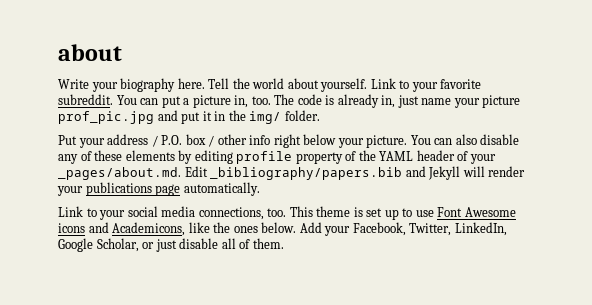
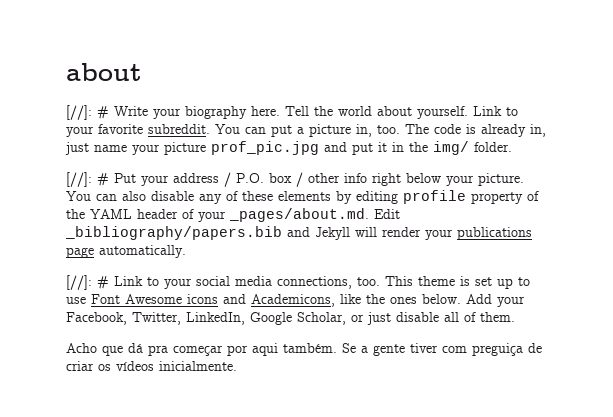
- Write your biography here.
+ [//]: # Write your biography here.
- Put your address / P.O. box / other info right below your picture.
+ [//]: # Put your address / P.O. box / other info right below your picture.
- Link to your social media connections, too.
+ [//]: # Link to your social media connections, too.
+ Acho que dá pra começar por aqui também. Se a gente tiver com preguiça de criar os vídeos inicialmente.

